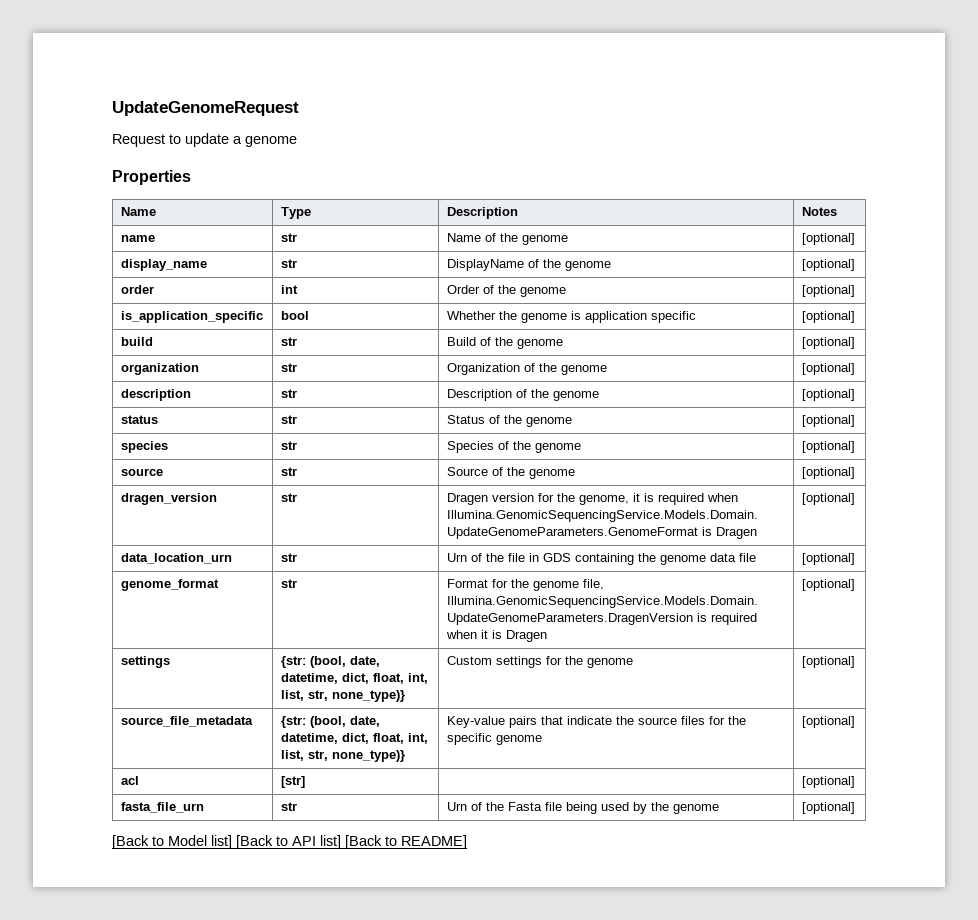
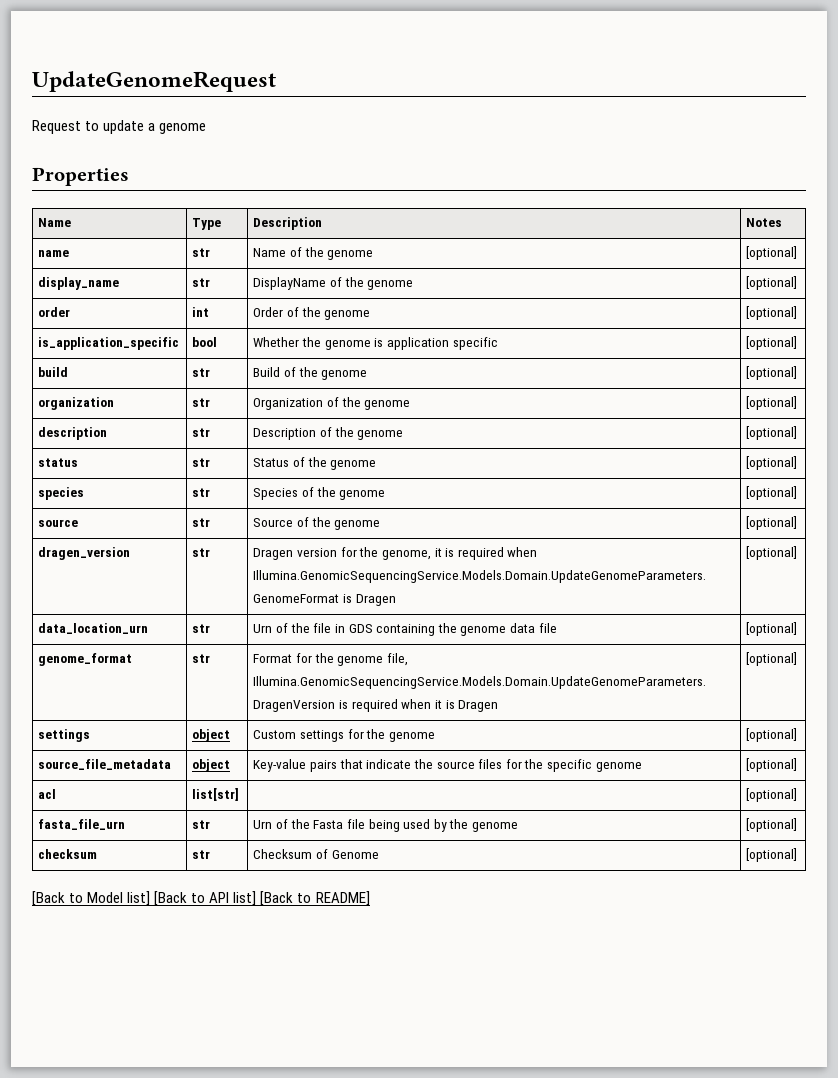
- settings | {str: (bool, date, datetime, dict, float, int, list, str, none_type)} | Custom settings for the genome | [optional]
+ settings | object | Custom settings for the genome | [optional]
- source_file_metadata | {str: (bool, date, datetime, dict, float, int, list, str, none_type)} | Key-value pairs that indicate the source files for the specific genome | [optional]
+ source_file_metadata | object | Key-value pairs that indicate the source files for the specific genome | [optional]
- acl | [str] | | [optional]
+ acl | list[str] | | [optional]
+ checksum | str | Checksum of Genome | [optional]

